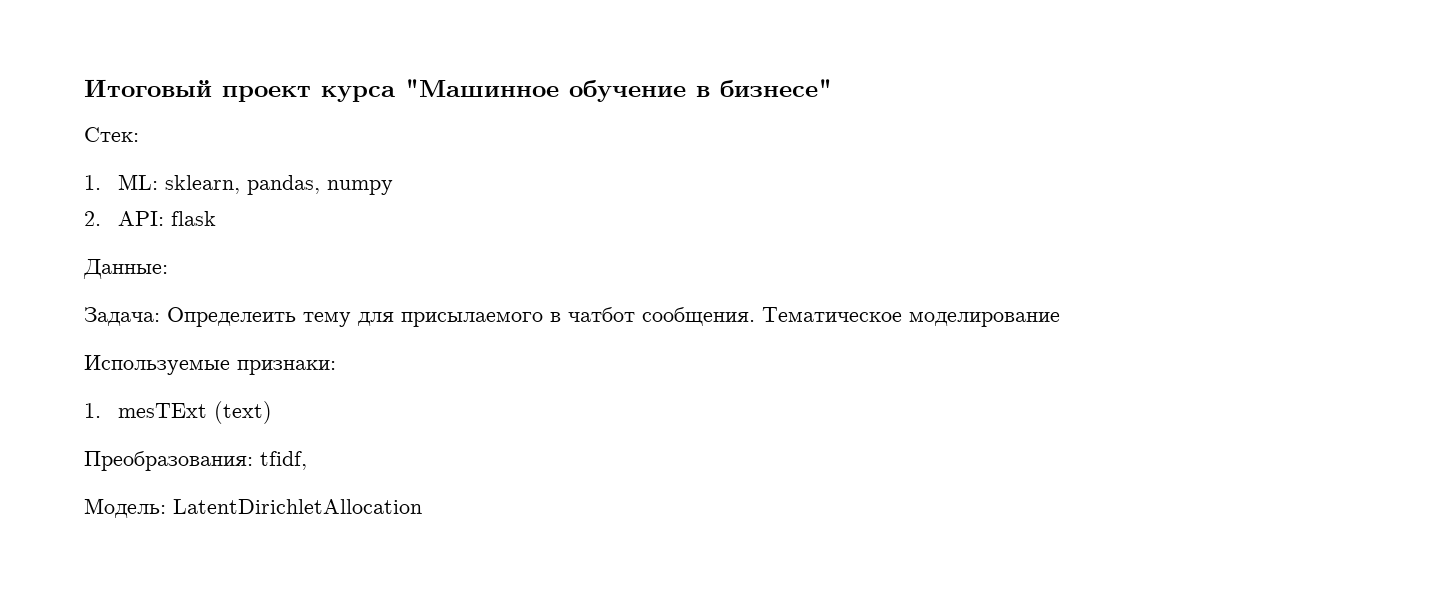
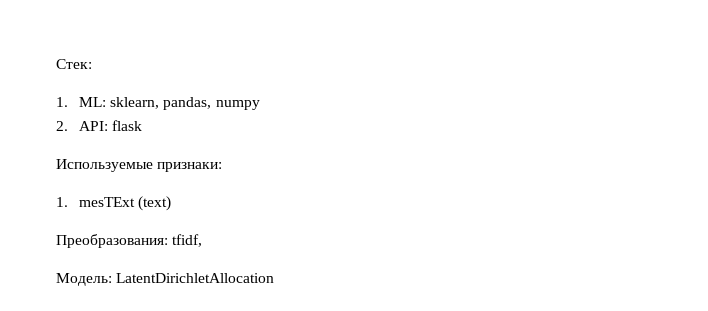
- Итоговый проект курса "Машинное обучение в бизнесе"
- Данные:
- Задача: Определеить тему для присылаемого в чатбот сообщения. Тематическое моделирование

